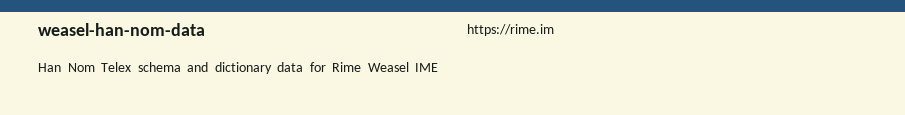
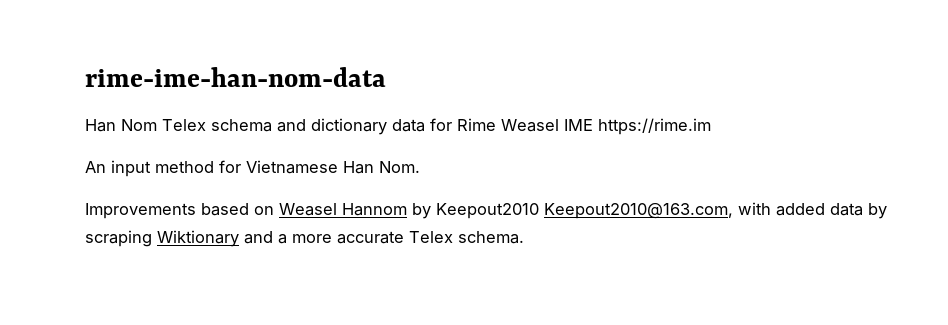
- weasel-han-nom-data
+ rime-ime-han-nom-data
+ An input method for Vietnamese Han Nom.
+ Improvements based on Weasel Hannom by Keepout2010 Keepout2010@163.com, with added data by scraping Wiktionary and a more accurate Telex schema.

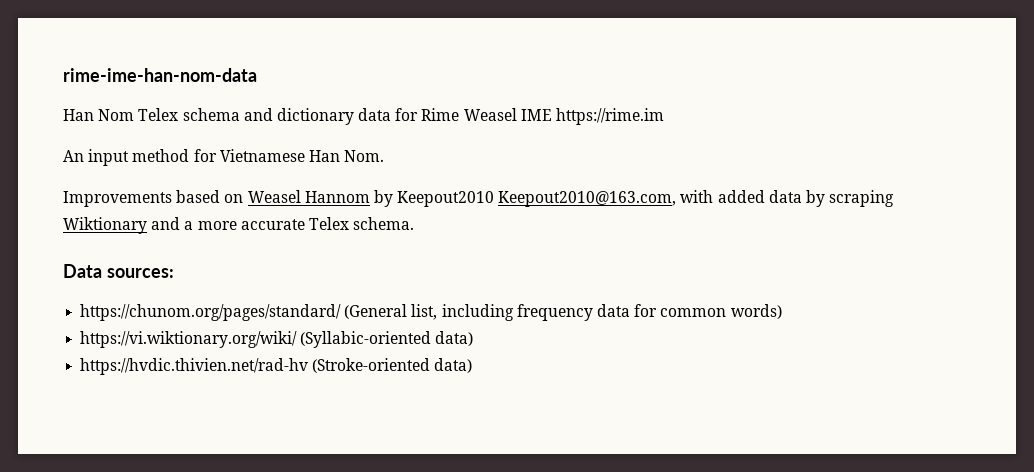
+ Data sources:
+ https://chunom.org/pages/standard/ (General list, including frequency data for common words)
+ https://vi.wiktionary.org/wiki/ (Syllabic-oriented data)
+ https://hvdic.thivien.net/rad-hv (Stroke-oriented data)

